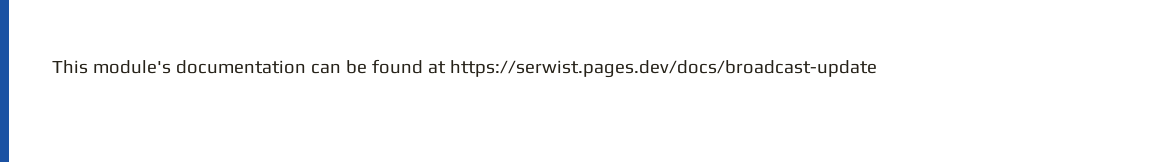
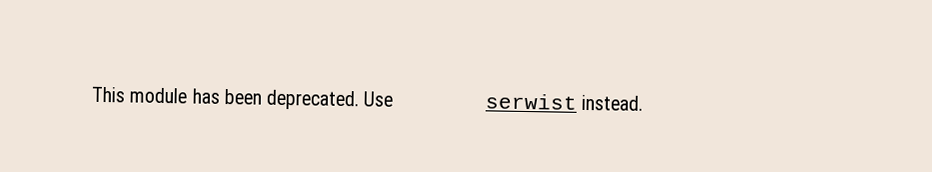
- This module's documentation can be found at https://serwist.pages.dev/docs/broadcast-update
+ This module has been deprecated. Use serwist instead.

